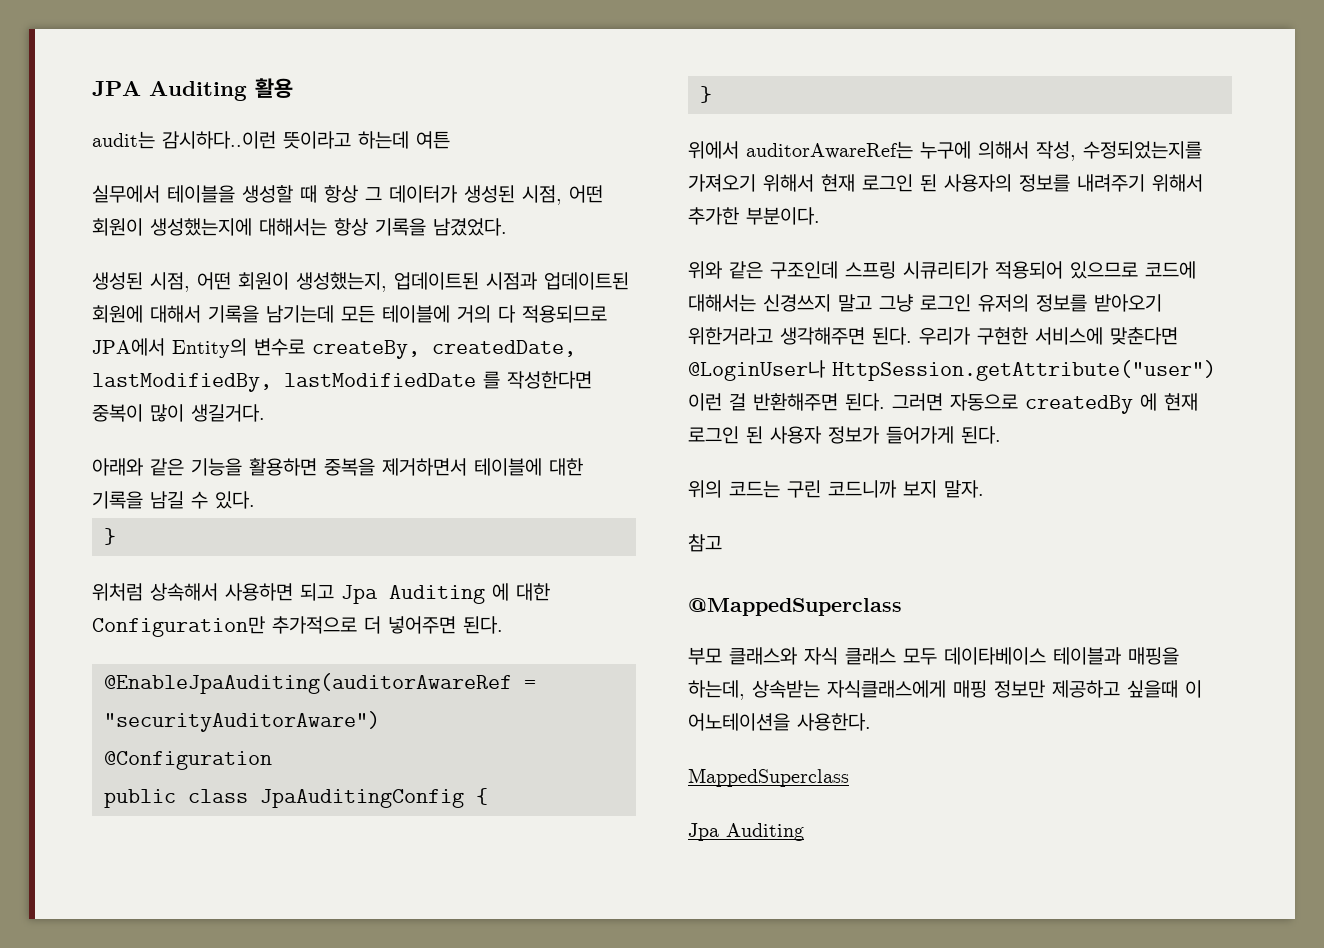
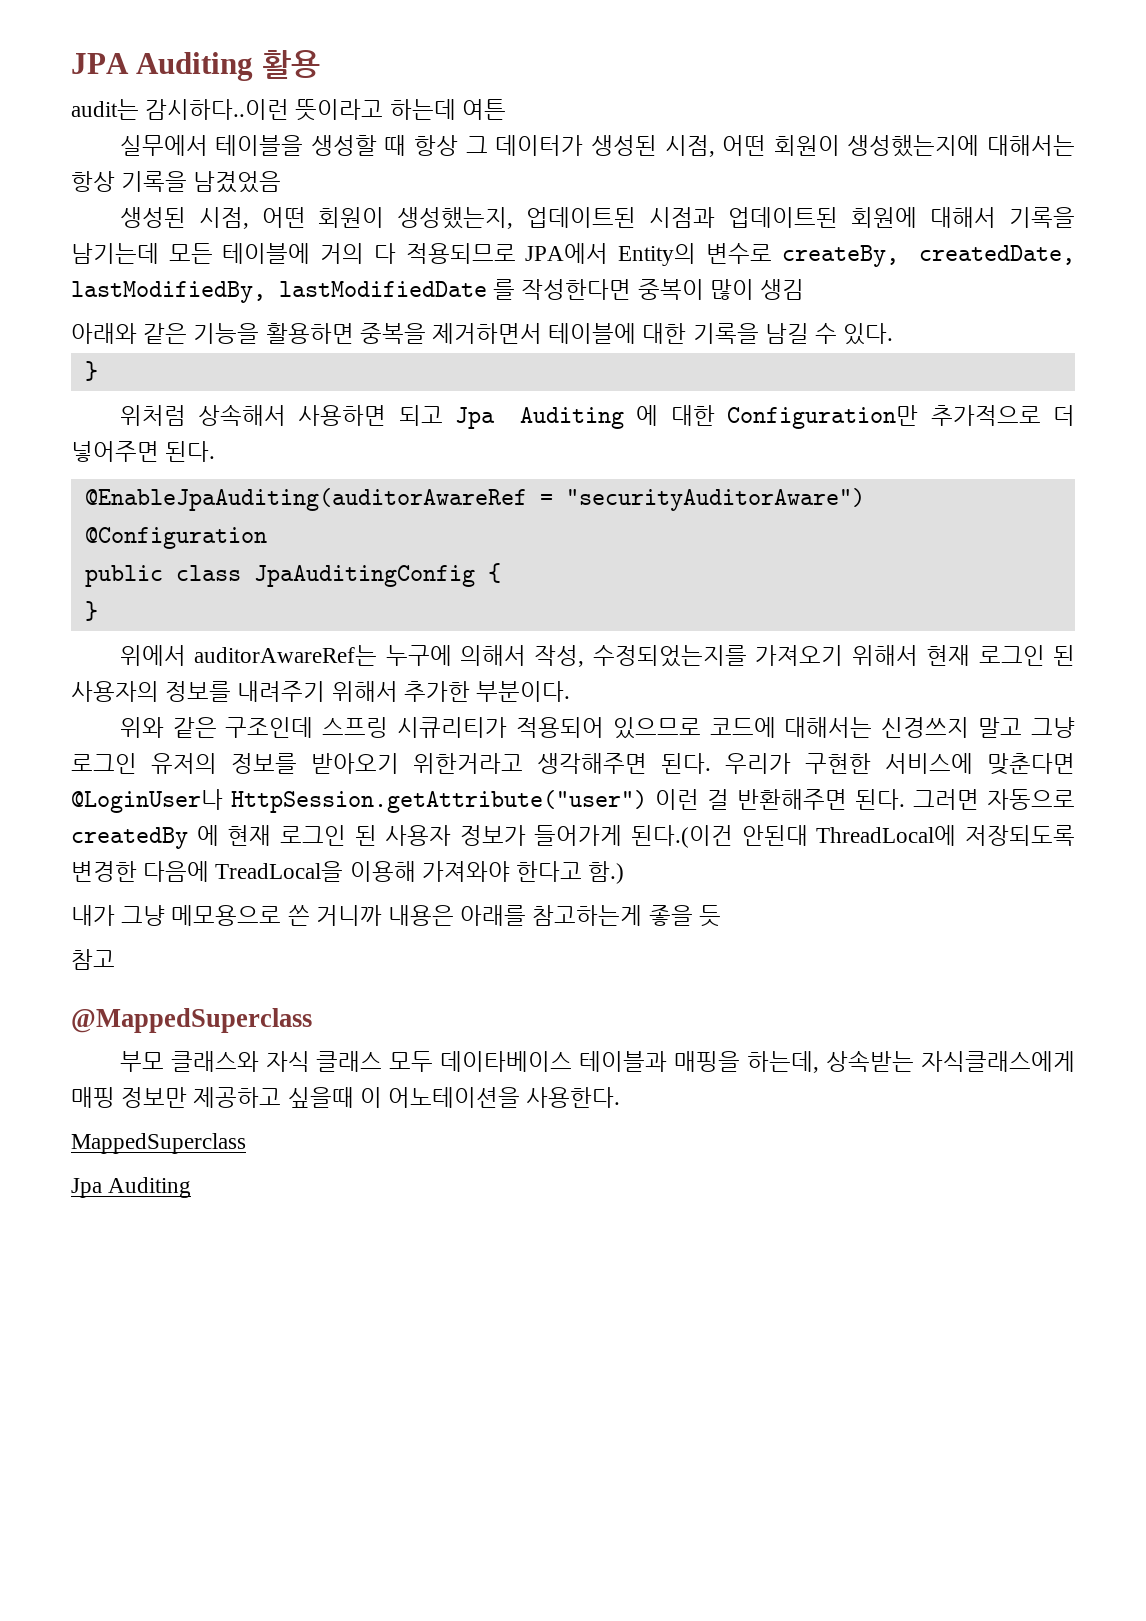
- 실무에서 테이블을 생성할 때 항상 그 데이터가 생성된 시점, 어떤 회원이 생성했는지에 대해서는 항상 기록을 남겼었다.
+ 실무에서 테이블을 생성할 때 항상 그 데이터가 생성된 시점, 어떤 회원이 생성했는지에 대해서는 항상 기록을 남겼었음
- 생성된 시점, 어떤 회원이 생성했는지, 업데이트된 시점과 업데이트된 회원에 대해서 기록을 남기는데 모든 테이블에 거의 다 적용되므로 JPA에서 Entity의 변수로 createBy, createdDate, lastModifiedBy, lastModifiedDate 를 작성한다면 중복이 많이 생길거다.
+ 생성된 시점, 어떤 회원이 생성했는지, 업데이트된 시점과 업데이트된 회원에 대해서 기록을 남기는데 모든 테이블에 거의 다 적용되므로 JPA에서 Entity의 변수로 createBy, createdDate, lastModifiedBy, lastModifiedDate 를 작성한다면 중복이 많이 생김
- 그러면 자동으로 createdBy 에 현재 로그인 된 사용자 정보가 들어가게 된다.
- 위의 코드는 구린 코드니까 보지 말자.
+ 그러면 자동으로 createdBy 에 현재 로그인 된 사용자 정보가 들어가게 된다.(이건 안된대 ThreadLocal에 저장되도록 변경한 다음에 TreadLocal을 이용해 가져와야 한다고 함.)
+ 내가 그냥 메모용으로 쓴 거니까 내용은 아래를 참고하는게 좋을 듯

